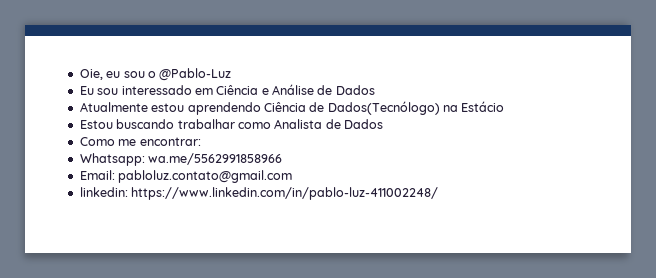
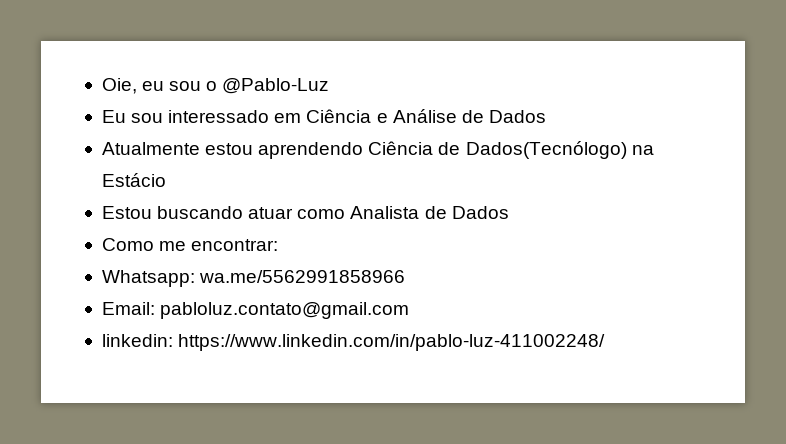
- Estou buscando trabalhar como Analista de Dados
+ Estou buscando atuar como Analista de Dados

